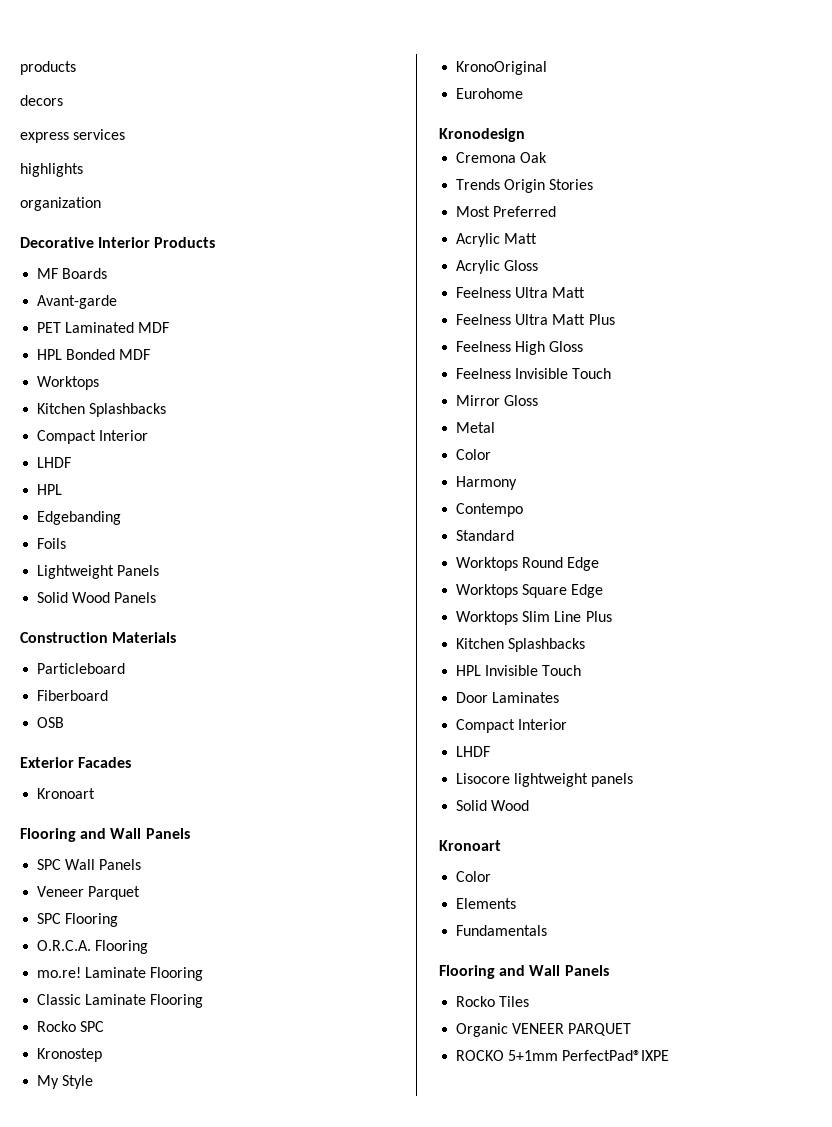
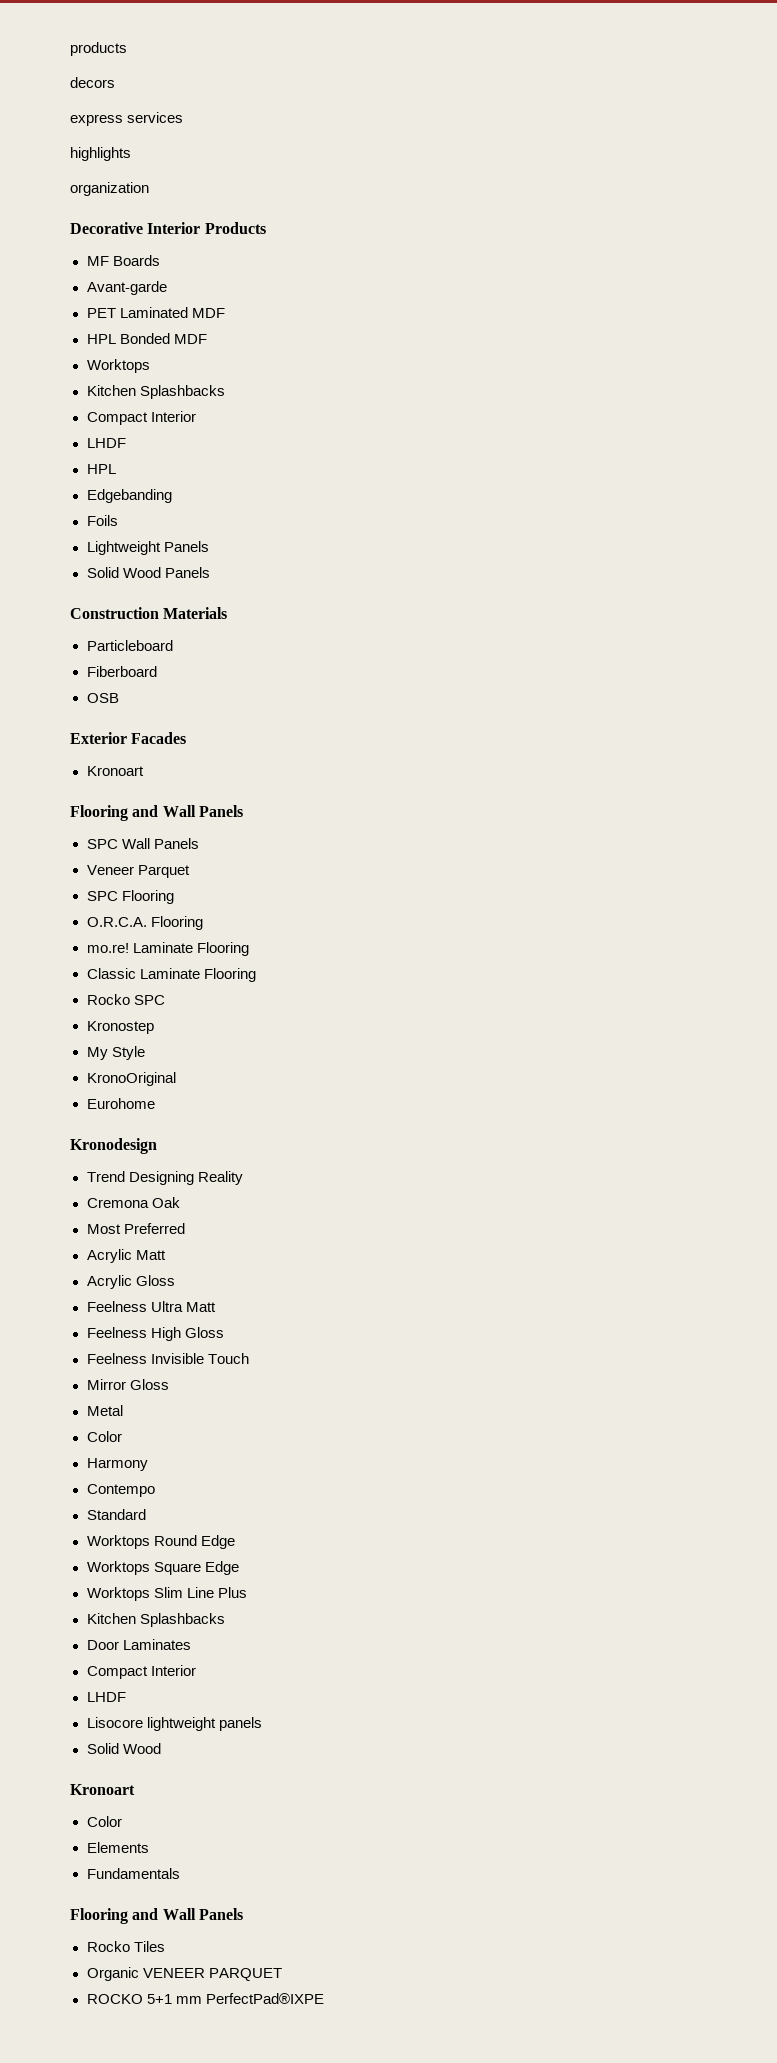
+ Trend Designing Reality
- Trends Origin Stories
- Feelness Ultra Matt Plus
- HPL Invisible Touch
- ROCKO 5+1mm PerfectPad®IXPE
+ ROCKO 5+1 mm PerfectPad®IXPE

